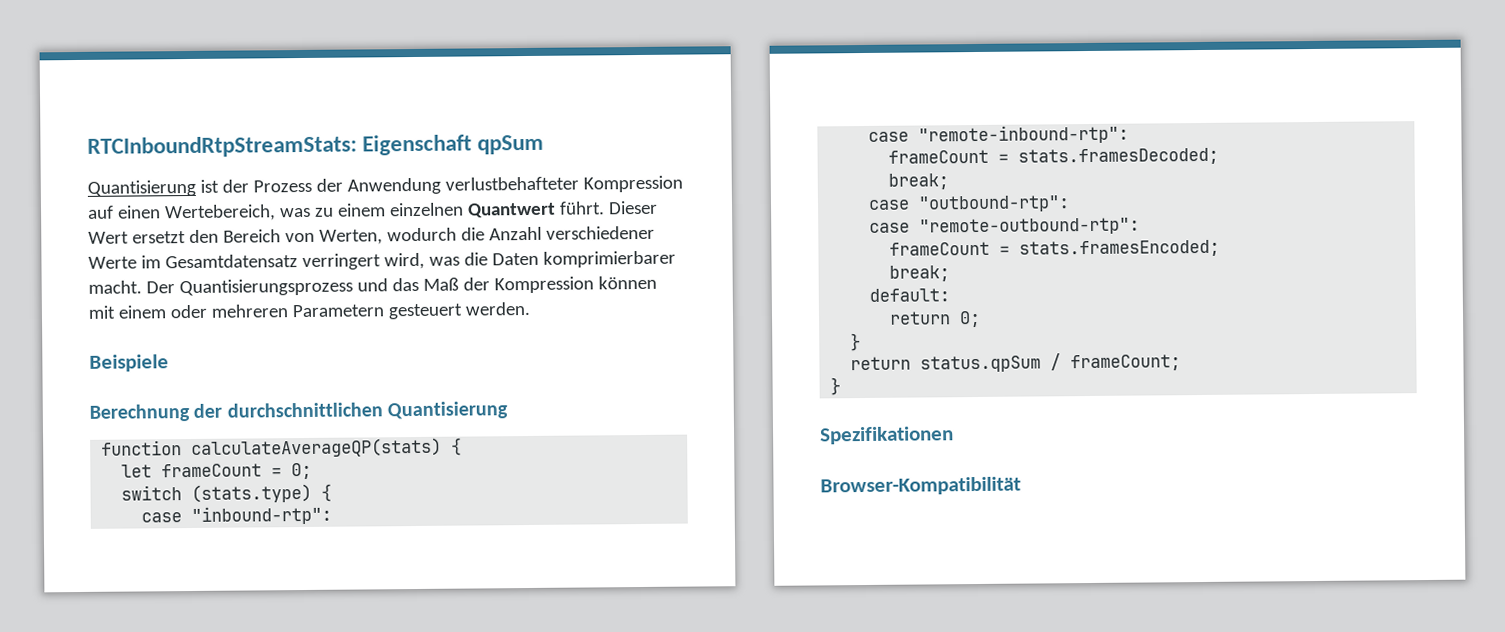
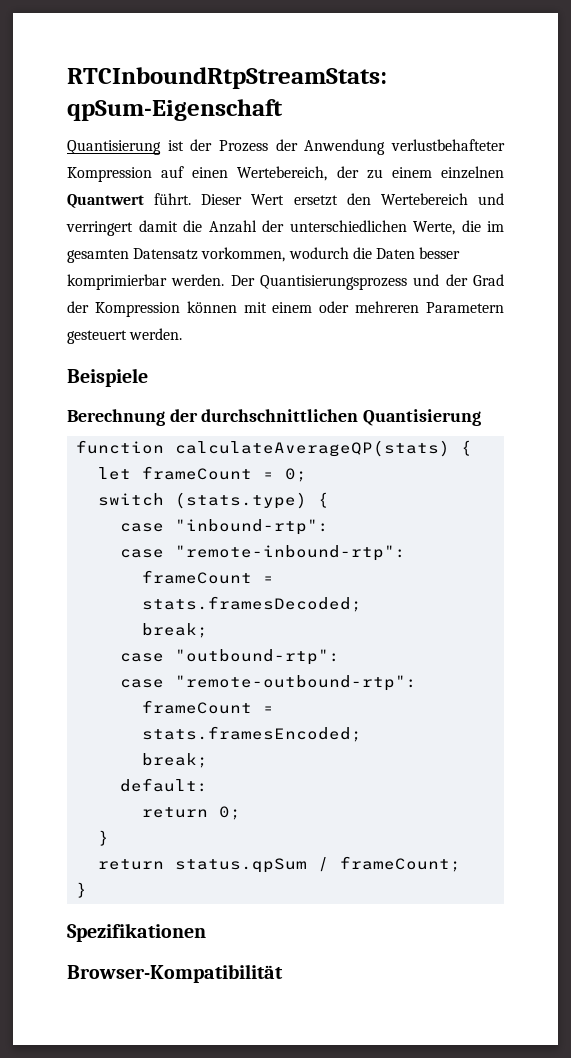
- RTCInboundRtpStreamStats: Eigenschaft qpSum
+ RTCInboundRtpStreamStats: qpSum-Eigenschaft
- Quantisierung ist der Prozess der Anwendung verlustbehafteter Kompression auf einen Wertebereich, was zu einem einzelnen Quantwert führt.
+ Quantisierung ist der Prozess der Anwendung verlustbehafteter Kompression auf einen Wertebereich, der zu einem einzelnen Quantwert führt.
- Dieser Wert ersetzt den Bereich von Werten, wodurch die Anzahl verschiedener Werte im Gesamtdatensatz verringert wird, was die Daten komprimierbarer macht.
+ Dieser Wert ersetzt den Wertebereich und verringert damit die Anzahl der unterschiedlichen Werte, die im gesamten Datensatz vorkommen, wodurch die Daten besser komprimierbar werden.
- Der Quantisierungsprozess und das Maß der Kompression können mit einem oder mehreren Parametern gesteuert werden.
+ Der Quantisierungsprozess und der Grad der Kompression können mit einem oder mehreren Parametern gesteuert werden.

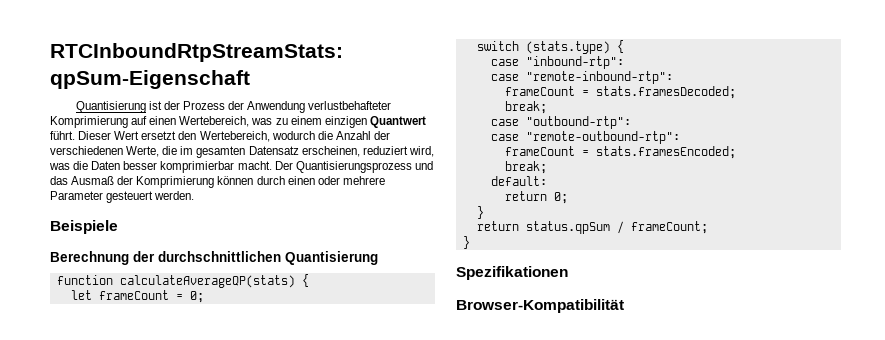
- Quantisierung ist der Prozess der Anwendung verlustbehafteter Kompression auf einen Wertebereich, der zu einem einzelnen Quantwert führt.
+ Quantisierung ist der Prozess der Anwendung verlustbehafteter Komprimierung auf einen Wertebereich, was zu einem einzigen Quantwert führt.
- Dieser Wert ersetzt den Wertebereich und verringert damit die Anzahl der unterschiedlichen Werte, die im gesamten Datensatz vorkommen, wodurch die Daten besser komprimierbar werden.
+ Dieser Wert ersetzt den Wertebereich, wodurch die Anzahl der verschiedenen Werte, die im gesamten Datensatz erscheinen, reduziert wird, was die Daten besser komprimierbar macht.
- Der Quantisierungsprozess und der Grad der Kompression können mit einem oder mehreren Parametern gesteuert werden.
+ Der Quantisierungsprozess und das Ausmaß der Komprimierung können durch einen oder mehrere Parameter gesteuert werden.

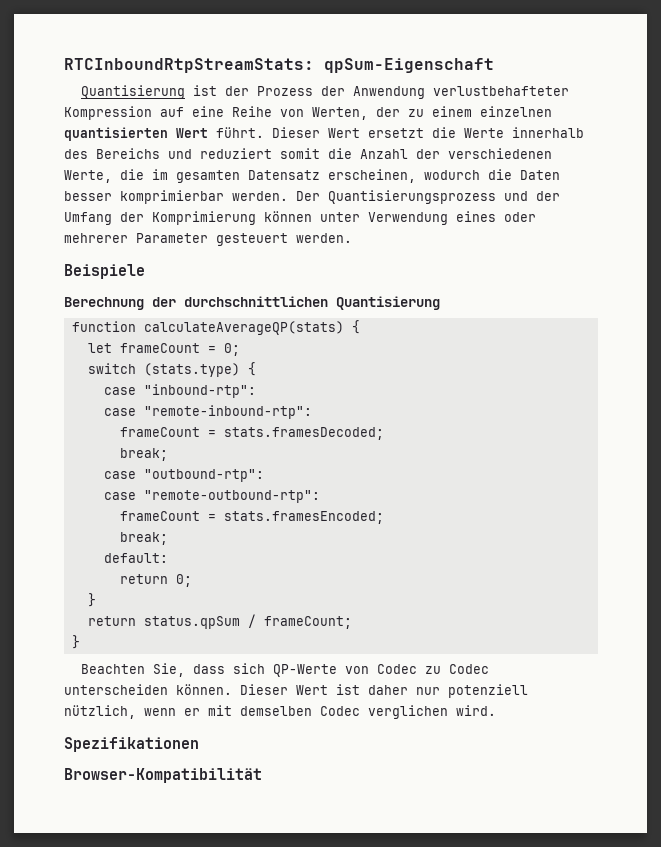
- Quantisierung ist der Prozess der Anwendung verlustbehafteter Komprimierung auf einen Wertebereich, was zu einem einzigen Quantwert führt. Dieser Wert ersetzt den Wertebereich, wodurch die Anzahl der verschiedenen Werte, die im gesamten Datensatz erscheinen, reduziert wird, was die Daten besser komprimierbar macht.
+ Quantisierung ist der Prozess der Anwendung verlustbehafteter Kompression auf eine Reihe von Werten, der zu einem einzelnen quantisierten Wert führt. Dieser Wert ersetzt die Werte innerhalb des Bereichs und reduziert somit die Anzahl der verschiedenen Werte, die im gesamten Datensatz erscheinen, wodurch die Daten besser komprimierbar werden.
- Der Quantisierungsprozess und das Ausmaß der Komprimierung können durch einen oder mehrere Parameter gesteuert werden.
+ Der Quantisierungsprozess und der Umfang der Komprimierung können unter Verwendung eines oder mehrerer Parameter gesteuert werden.
+ Beachten Sie, dass sich QP-Werte von Codec zu Codec unterscheiden können. Dieser Wert ist daher nur potenziell nützlich, wenn er mit demselben Codec verglichen wird.

